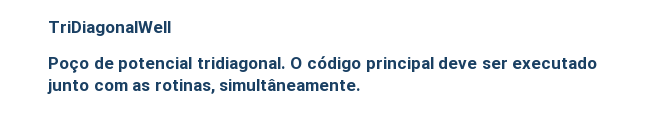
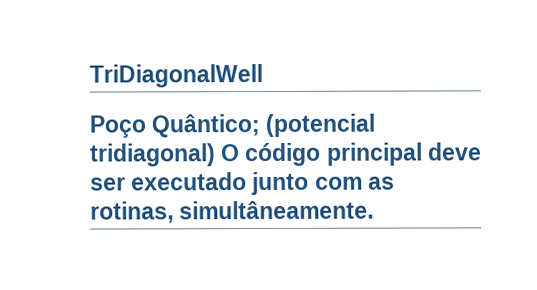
- Poço de potencial tridiagonal. O código principal deve ser executado junto com as rotinas, simultâneamente.
+ Poço Quântico; (potencial tridiagonal) O código principal deve ser executado junto com as rotinas, simultâneamente.

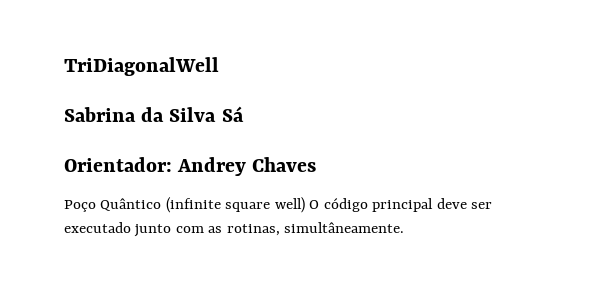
- Poço Quântico; (potencial tridiagonal) O código principal deve ser executado junto com as rotinas, simultâneamente.
+ Sabrina da Silva Sá
+ Orientador: Andrey Chaves
+ Poço Quântico (infinite square well) O código principal deve ser executado junto com as rotinas, simultâneamente.

